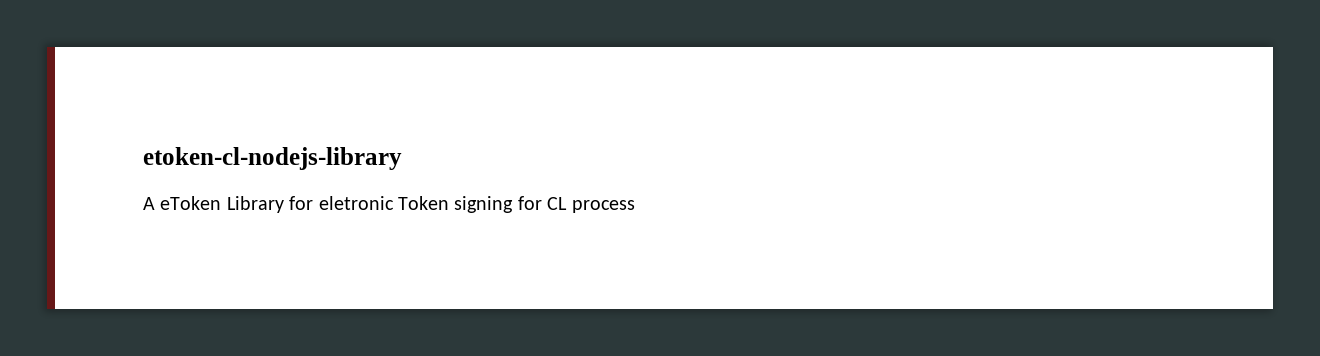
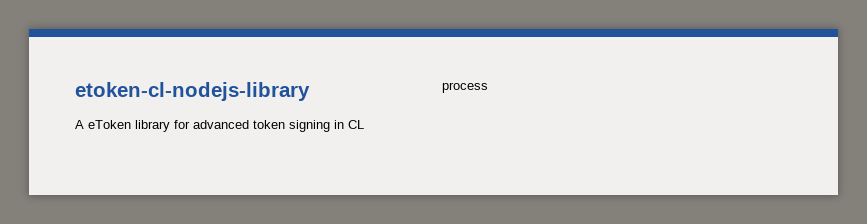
- A eToken Library for eletronic Token signing for CL process
+ A eToken library for advanced token signing in CL process

